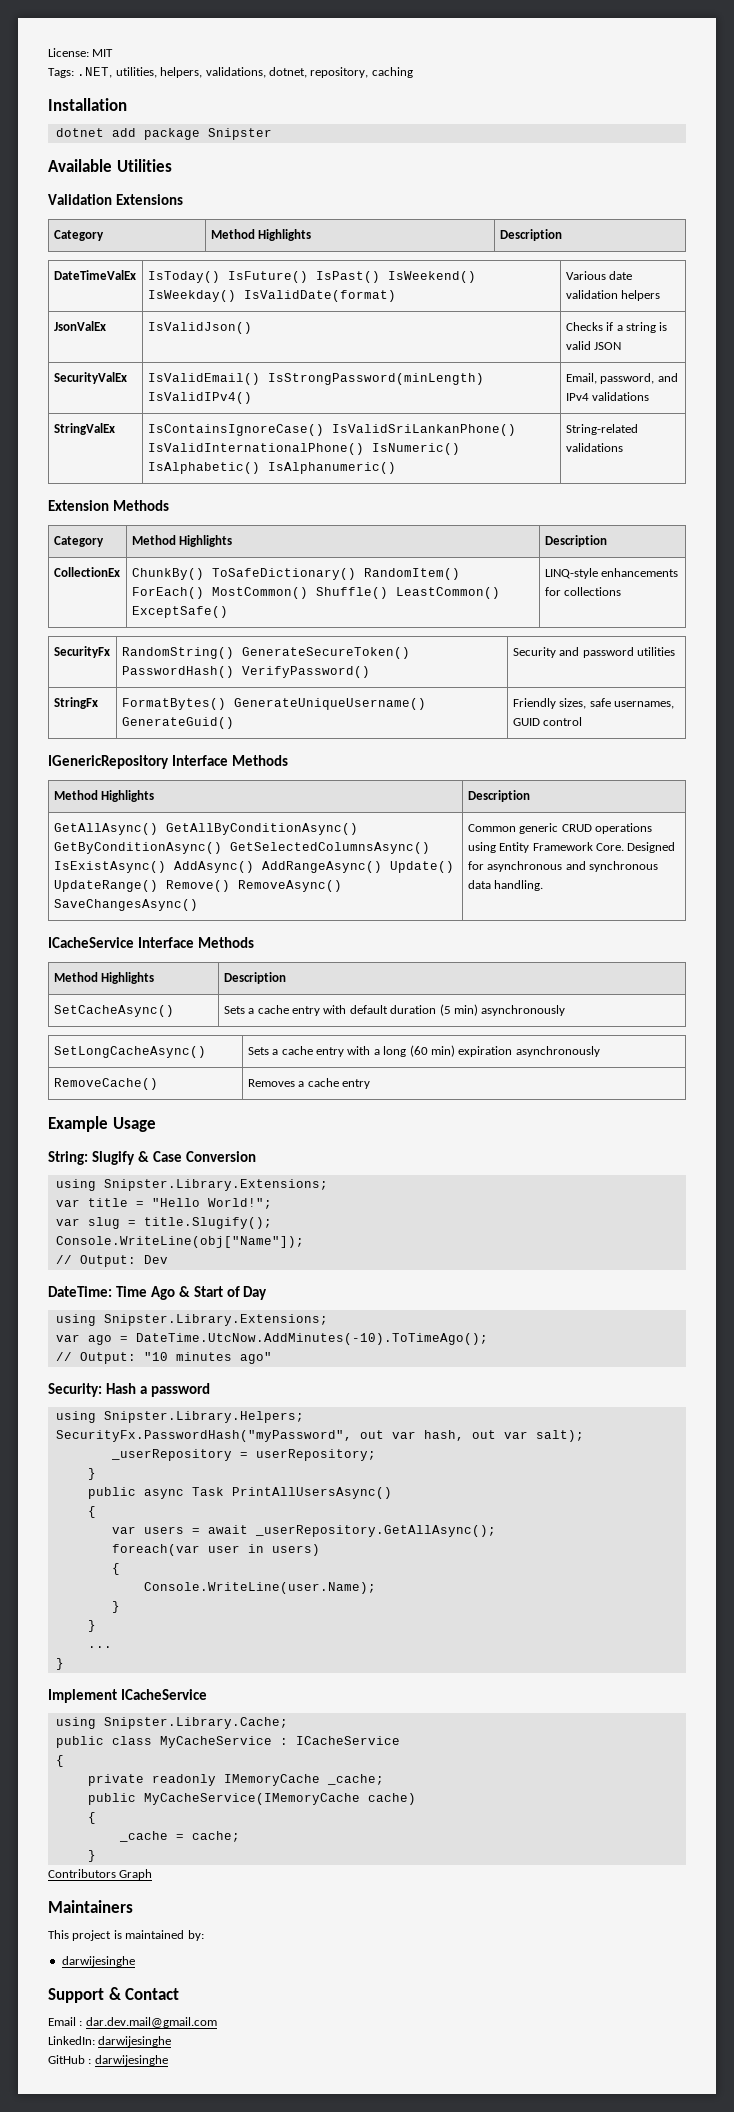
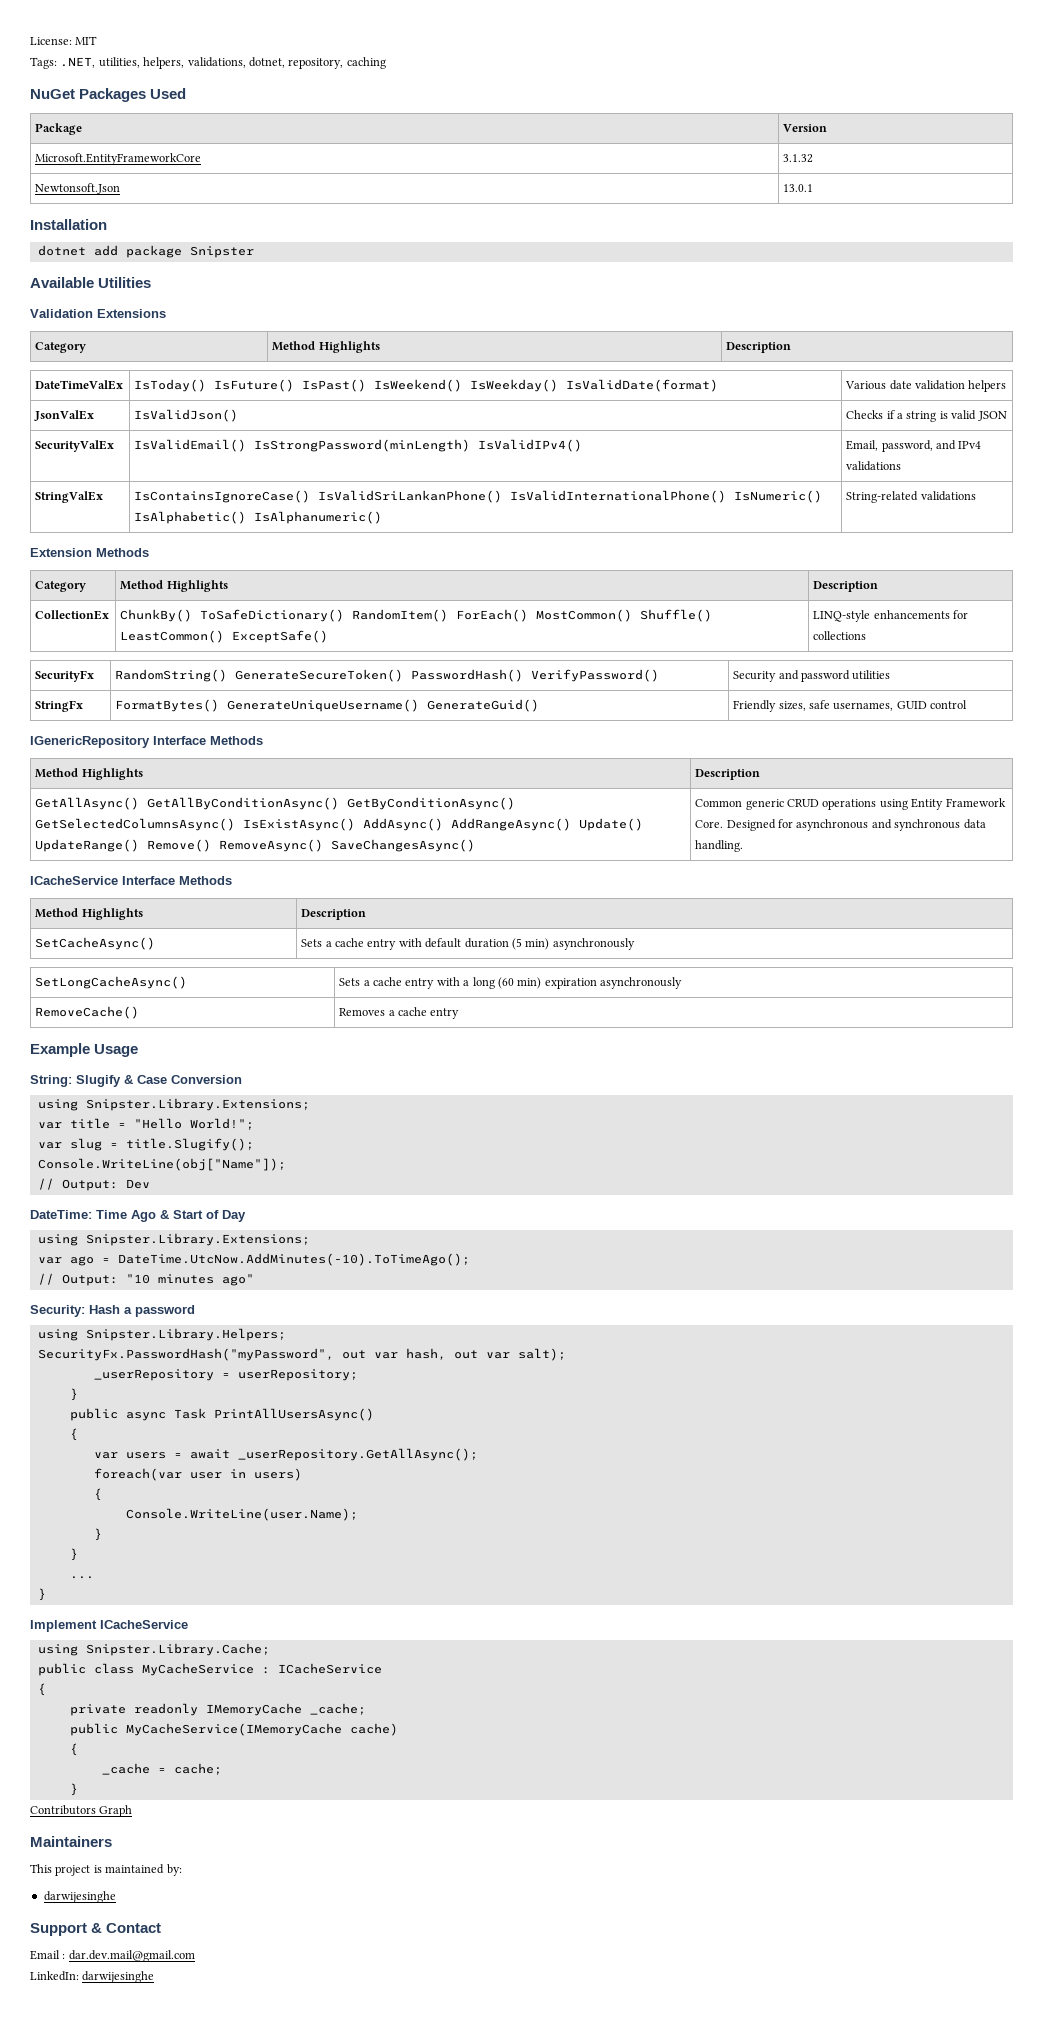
+ NuGet Packages Used
+ Package | Version
+ Microsoft.EntityFrameworkCore | 3.1.32
+ Newtonsoft.Json | 13.0.1
- GitHub : darwijesinghe

